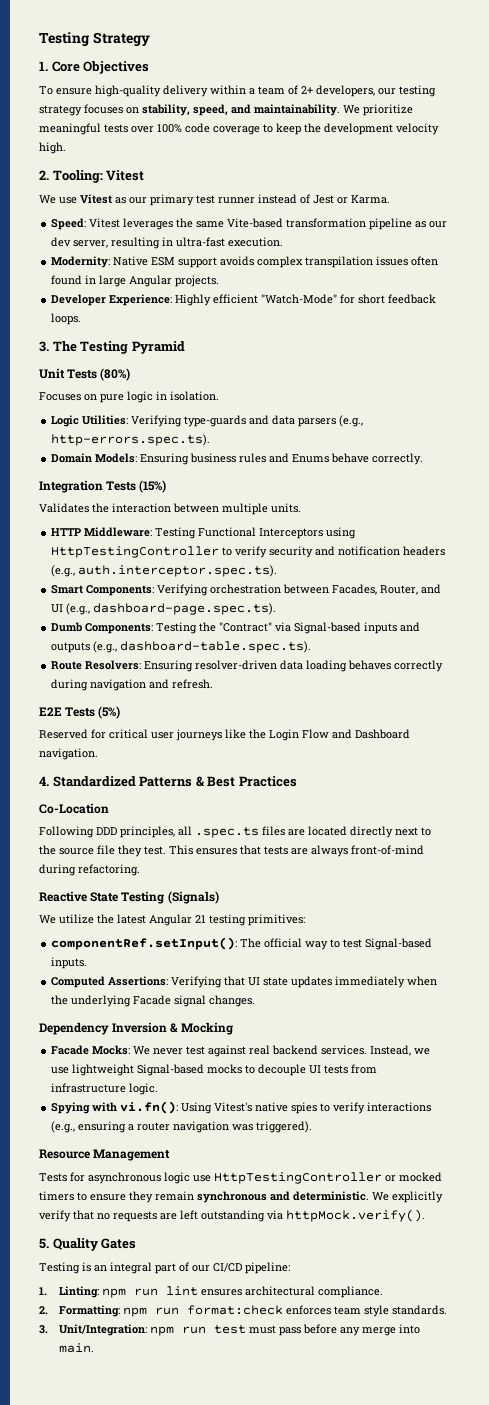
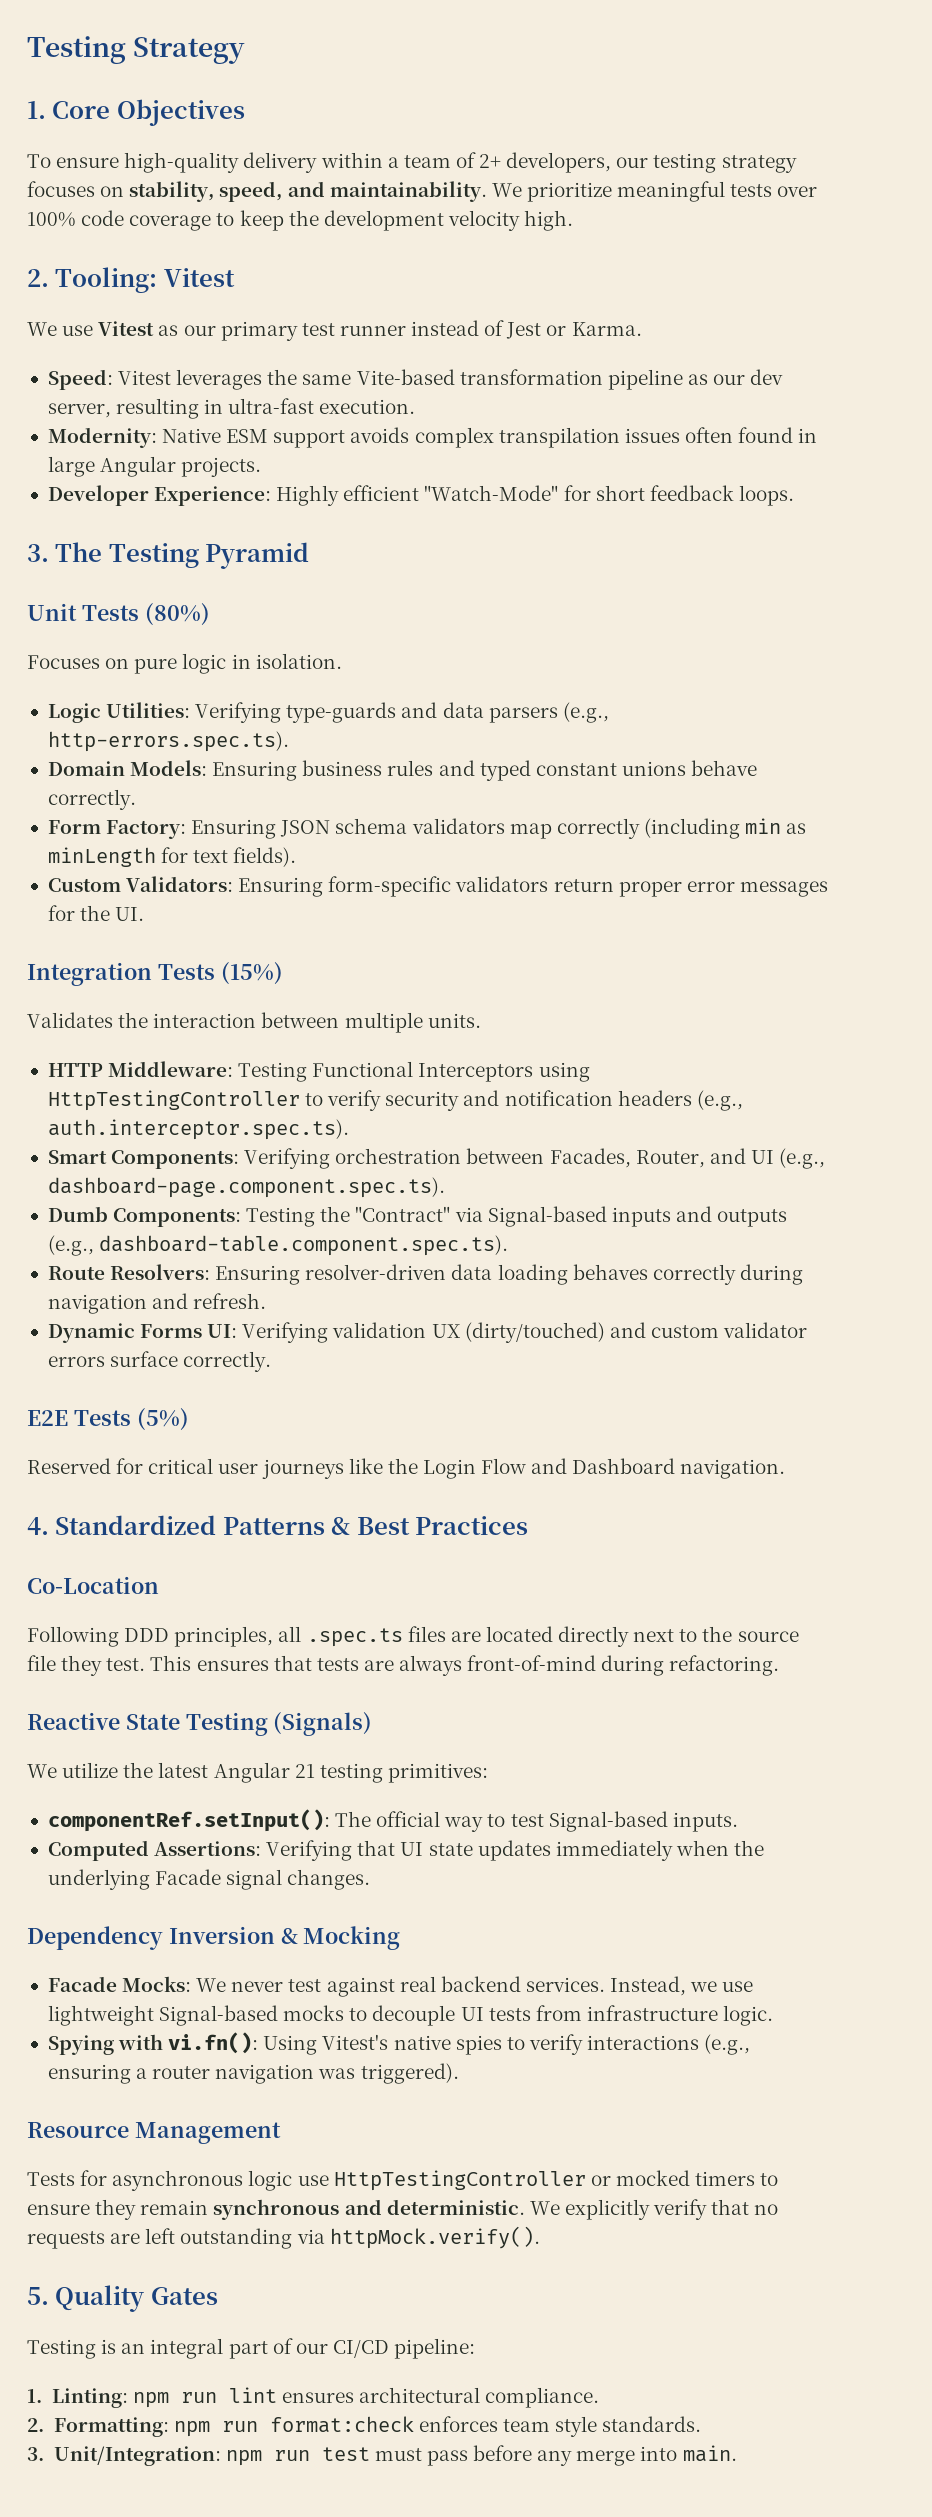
- Domain Models: Ensuring business rules and Enums behave correctly.
+ Domain Models: Ensuring business rules and typed constant unions behave correctly.
+ Form Factory: Ensuring JSON schema validators map correctly (including min as minLength for text fields).
+ Custom Validators: Ensuring form-specific validators return proper error messages for the UI.
- Smart Components: Verifying orchestration between Facades, Router, and UI (e.g., dashboard-page.spec.ts).
+ Smart Components: Verifying orchestration between Facades, Router, and UI (e.g., dashboard-page.component.spec.ts).
- Dumb Components: Testing the "Contract" via Signal-based inputs and outputs (e.g., dashboard-table.spec.ts).
+ Dumb Components: Testing the "Contract" via Signal-based inputs and outputs (e.g., dashboard-table.component.spec.ts).
+ Dynamic Forms UI: Verifying validation UX (dirty/touched) and custom validator errors surface correctly.

